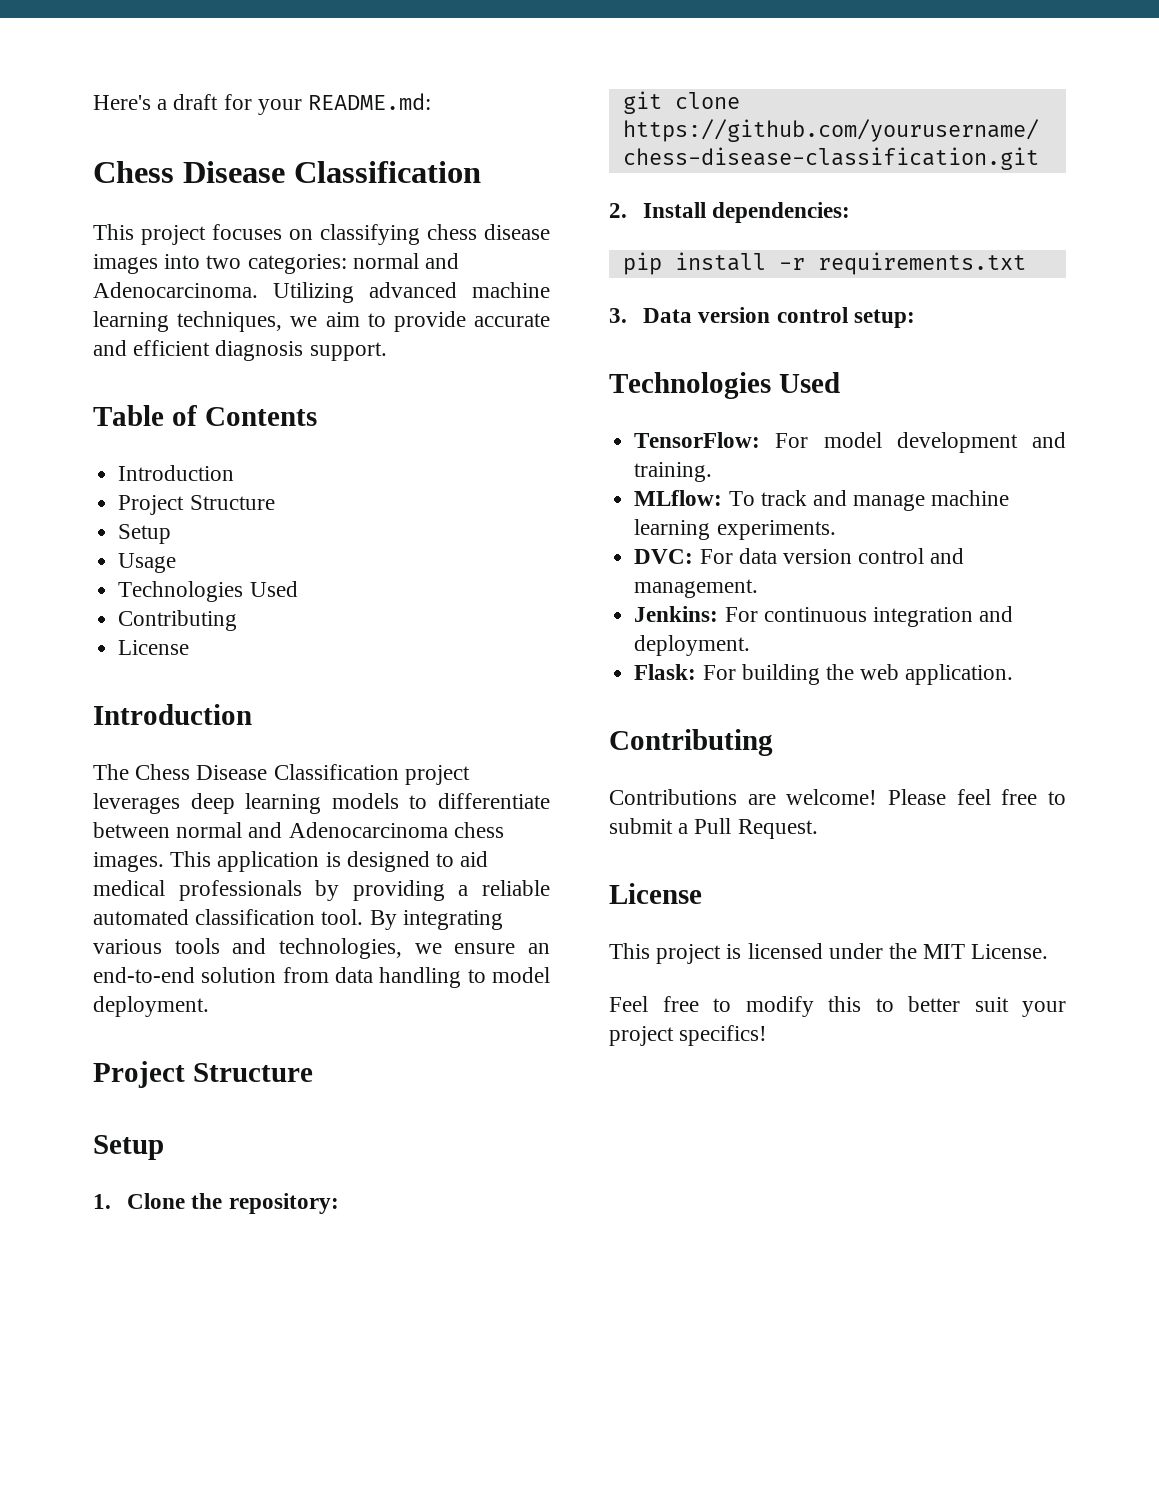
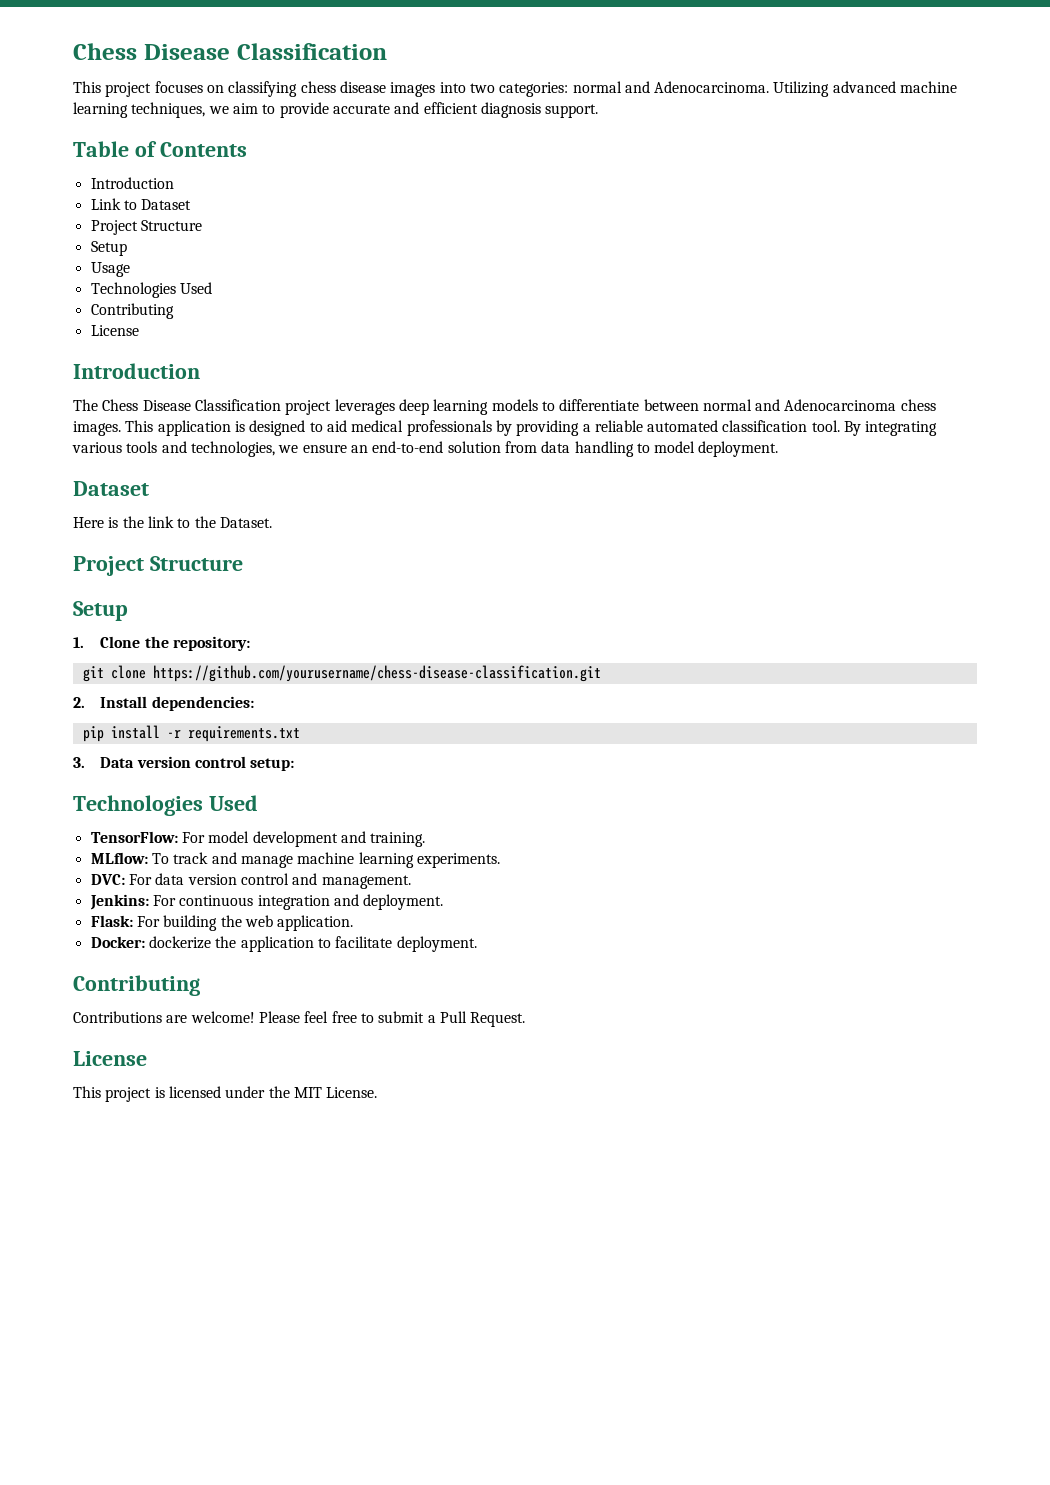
- Here's a draft for your README.md:
+ Link to Dataset
  By integrating various tools and technologies, we ensure an end-to-end solution from data handling to model deployment.
+ Dataset
+ Here is the link to the Dataset.
+ Docker: dockerize the application to facilitate deployment.
- Feel free to modify this to better suit your project specifics!

